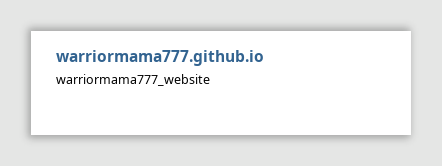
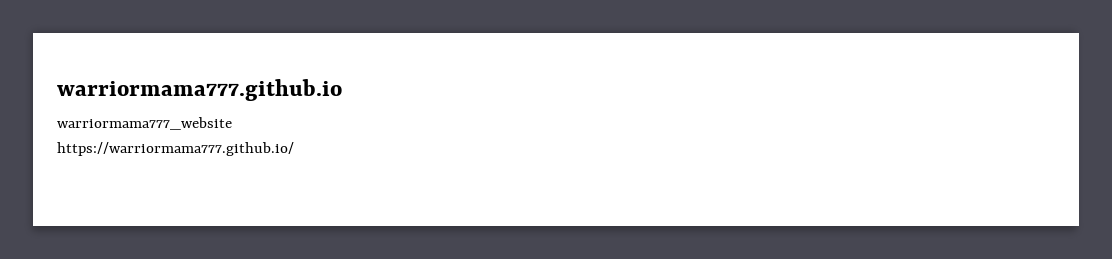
+ https://warriormama777.github.io/

